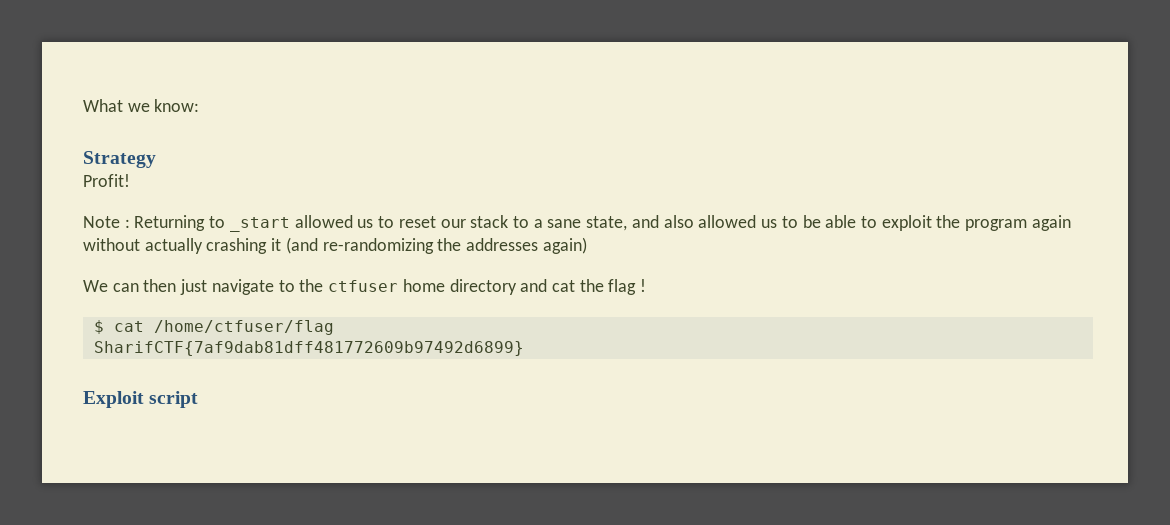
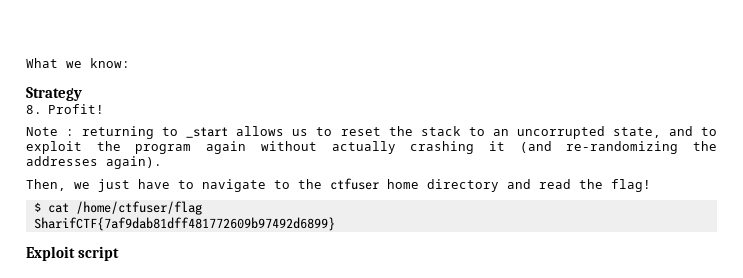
- Profit!
+ 8. Profit!
- Note : Returning to _start allowed us to reset our stack to a sane state, and also allowed us to be able to exploit the program again without actually crashing it (and re-randomizing the addresses again)
- We can then just navigate to the ctfuser home directory and cat the flag !
+ Note : returning to _start allows us to reset the stack to an uncorrupted state, and to exploit the program again without actually crashing it (and re-randomizing the addresses again).
+ Then, we just have to navigate to the ctfuser home directory and read the flag!

